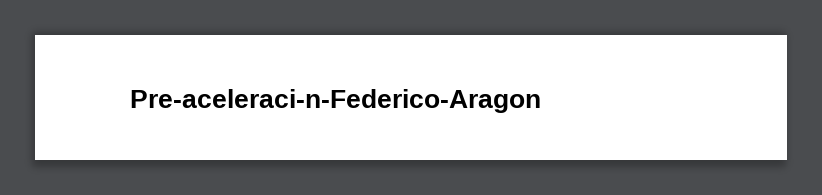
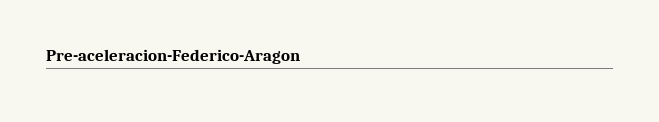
- Pre-aceleraci-n-Federico-Aragon
+ Pre-aceleracion-Federico-Aragon

